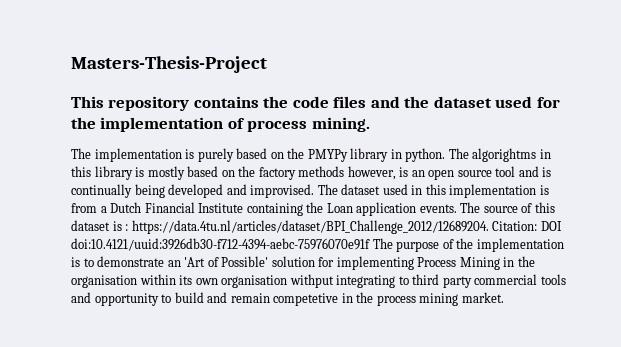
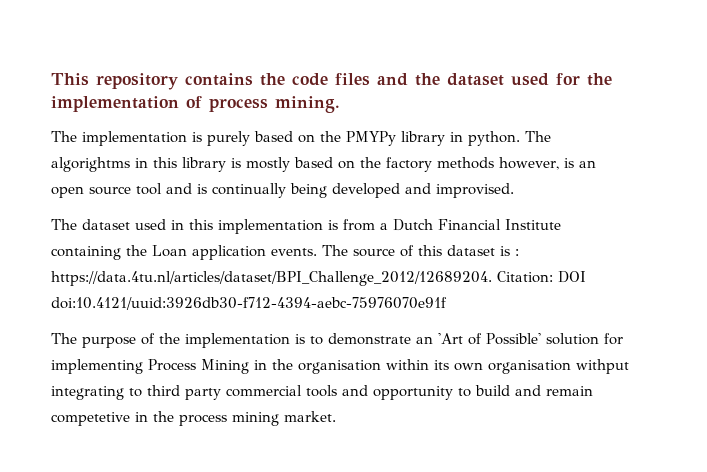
- Masters-Thesis-Project
- The algorightms in this library is mostly based on the factory methods however, is an open source tool and is continually being developed and improvised. The dataset used in this implementation is from a Dutch Financial Institute containing the Loan application events.
+ The algorightms in this library is mostly based on the factory methods however, is an open source tool and is continually being developed and improvised.
+ The dataset used in this implementation is from a Dutch Financial Institute containing the Loan application events.
- The source of this dataset is : https://data.4tu.nl/articles/dataset/BPI_Challenge_2012/12689204. Citation: DOI doi:10.4121/uuid:3926db30-f712-4394-aebc-75976070e91f The purpose of the implementation is to demonstrate an 'Art of Possible' solution for implementing Process Mining in the organisation within its own organisation withput integrating to third party commercial tools and opportunity to build and remain competetive in the process mining market.
+ The source of this dataset is : https://data.4tu.nl/articles/dataset/BPI_Challenge_2012/12689204. Citation: DOI doi:10.4121/uuid:3926db30-f712-4394-aebc-75976070e91f
+ The purpose of the implementation is to demonstrate an 'Art of Possible' solution for implementing Process Mining in the organisation within its own organisation withput integrating to third party commercial tools and opportunity to build and remain competetive in the process mining market.

